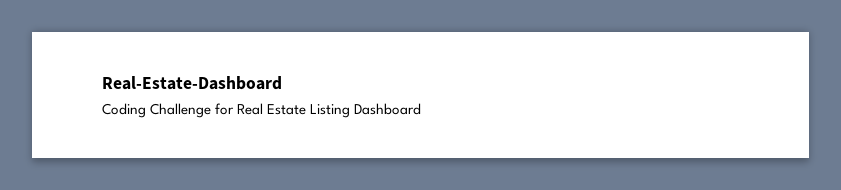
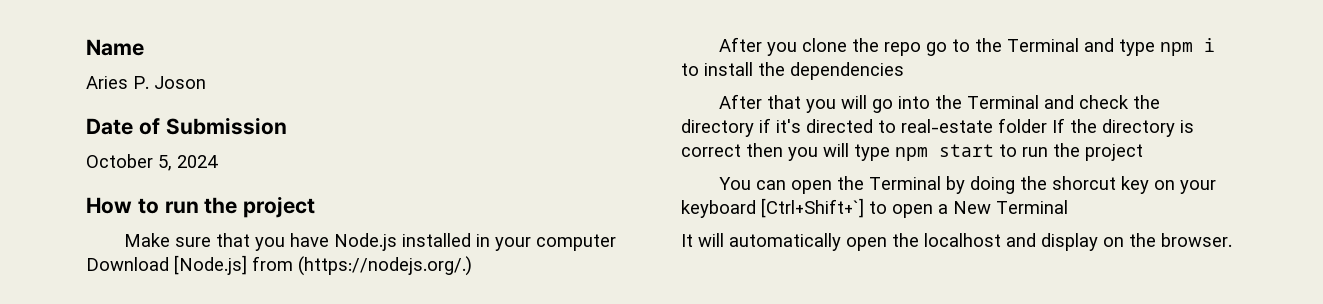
- Real-Estate-Dashboard
- Coding Challenge for Real Estate Listing Dashboard
+ Name
+ Aries P. Joson
+ Date of Submission
+ October 5, 2024
+ How to run the project
+ Make sure that you have Node.js installed in your computer Download [Node.js] from (https://nodejs.org/.)
+ After you clone the repo go to the Terminal and type npm i to install the dependencies
+ After that you will go into the Terminal and check the directory if it's directed to real-estate folder If the directory is correct then you will type npm start to run the project
+ You can open the Terminal by doing the shorcut key on your keyboard [Ctrl+Shift+`] to open a New Terminal
+ It will automatically open the localhost and display on the browser.

